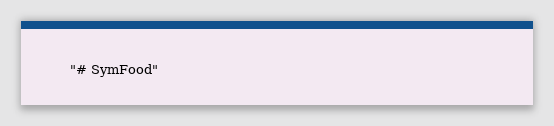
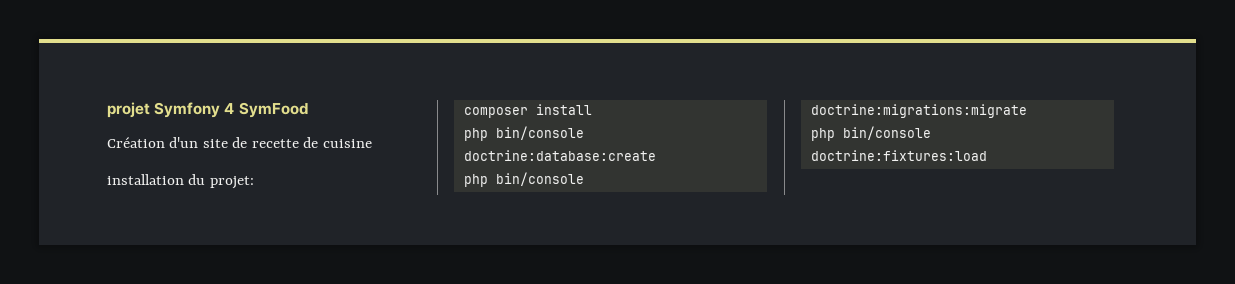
- "# SymFood"
+ projet Symfony 4 SymFood
+ Création d'un site de recette de cuisine
+ installation du projet:
+ composer install
+ php bin/console doctrine:database:create
+ php bin/console doctrine:migrations:migrate
+ php bin/console doctrine:fixtures:load

